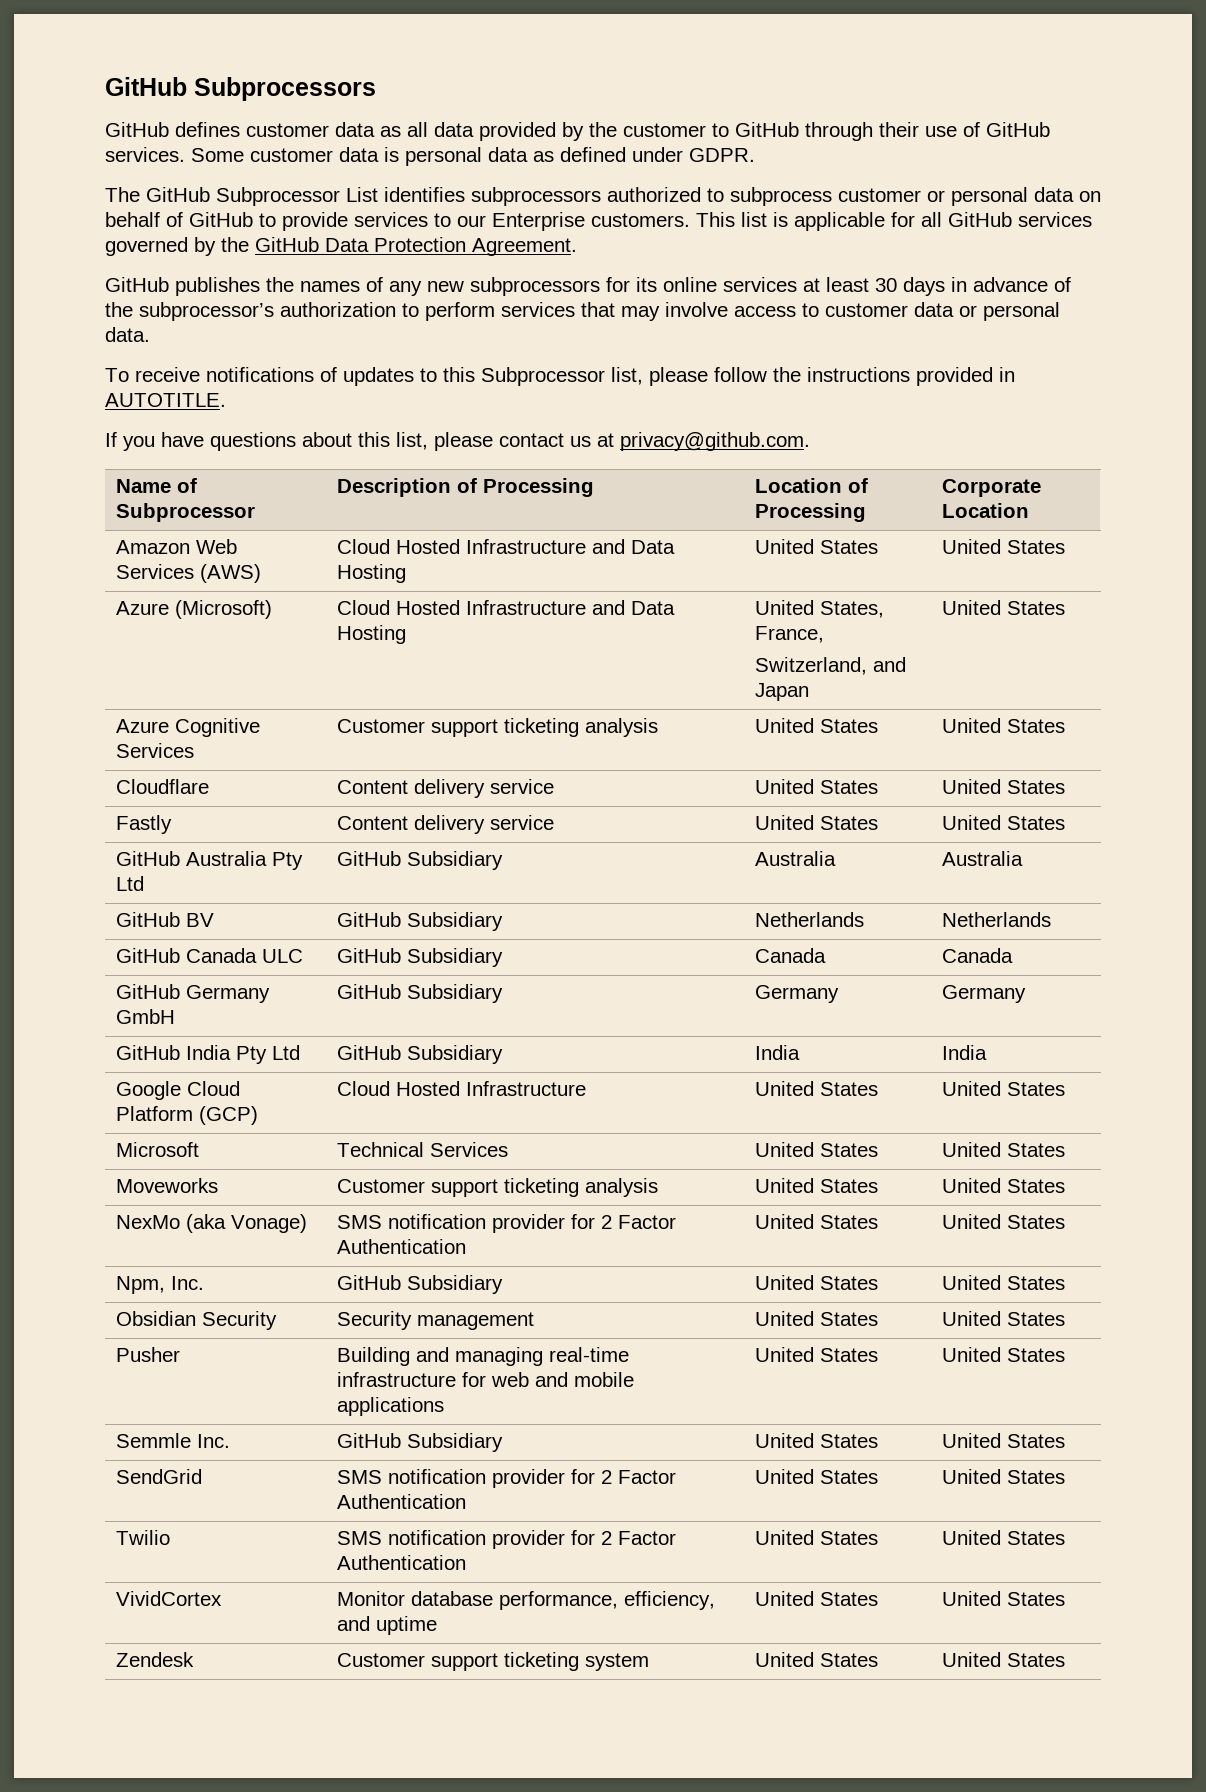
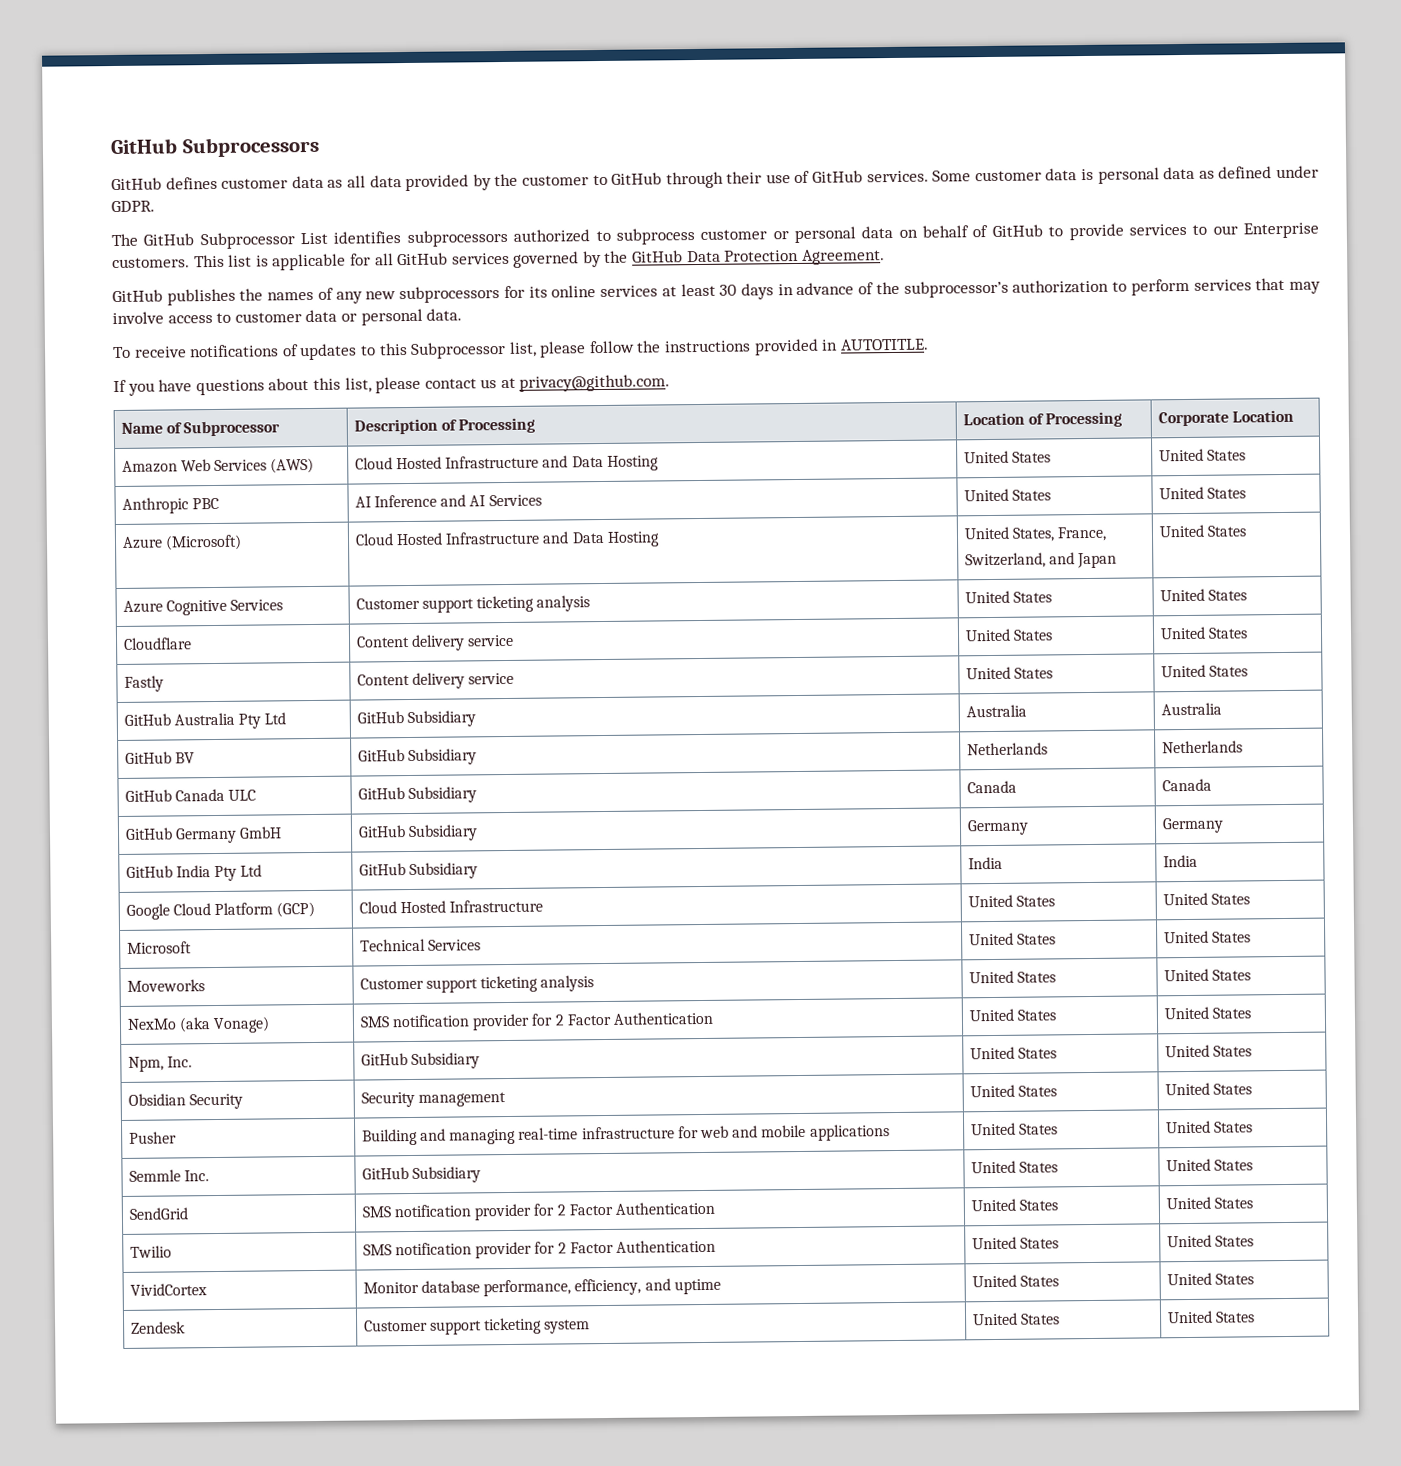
+ Anthropic PBC | AI Inference and AI Services | United States | United States

